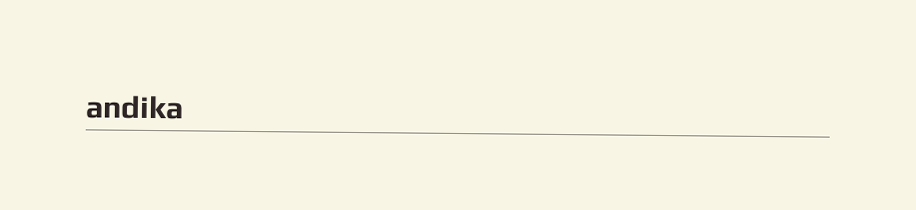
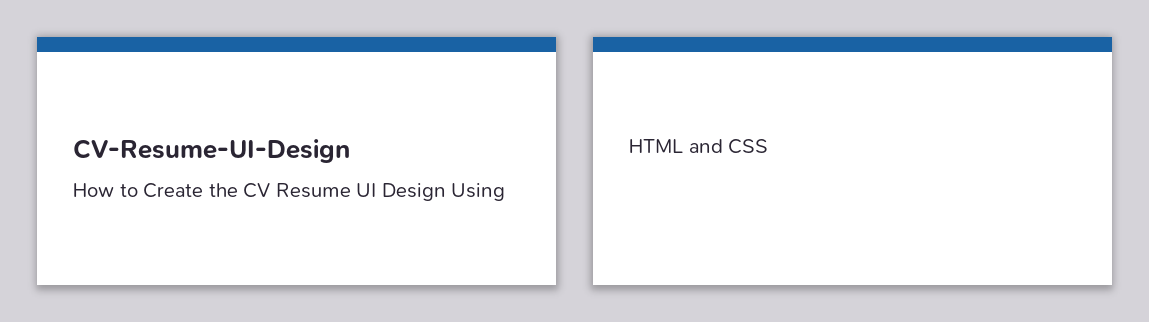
- andika
+ CV-Resume-UI-Design
+ How to Create the CV Resume UI Design Using HTML and CSS

